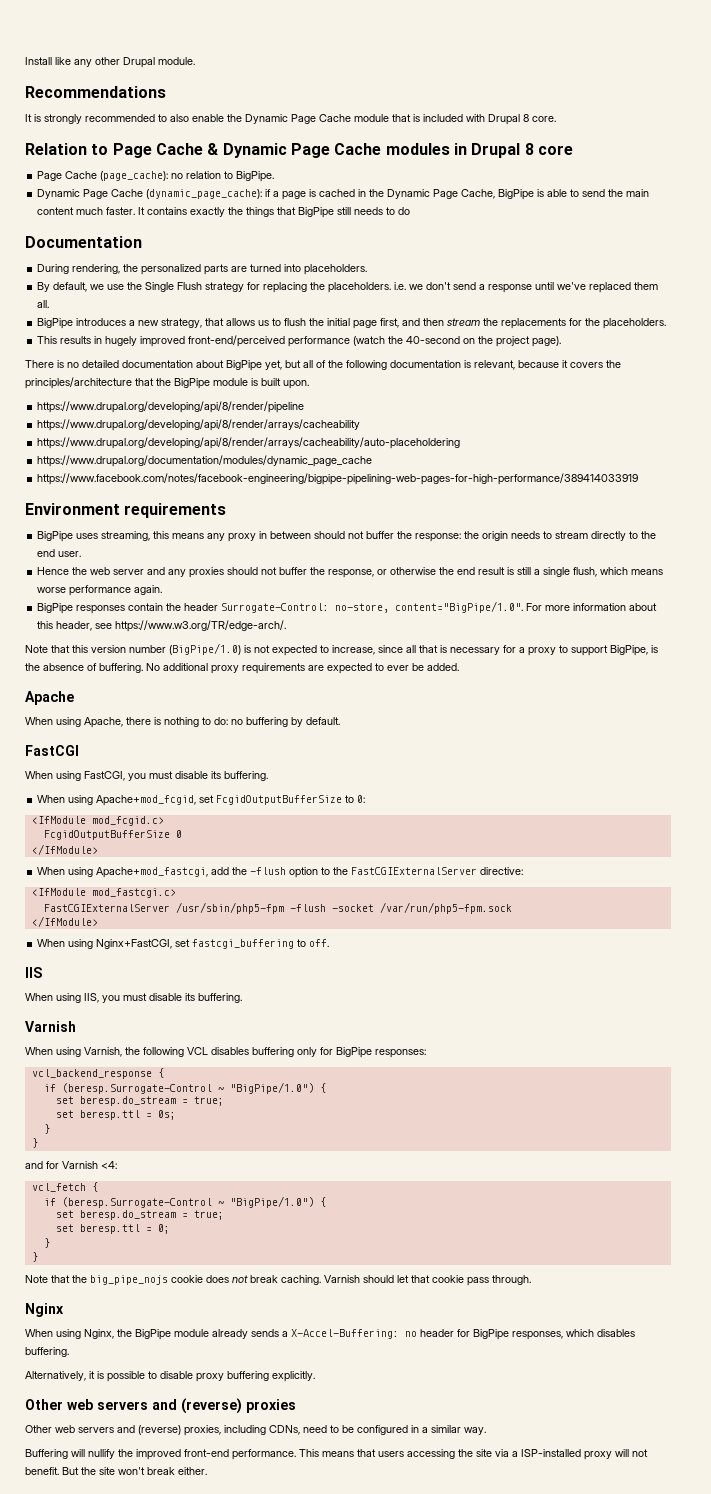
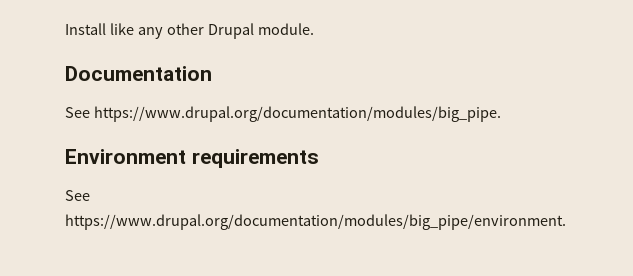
- Recommendations
- It is strongly recommended to also enable the Dynamic Page Cache module that is included with Drupal 8 core.
- Relation to Page Cache & Dynamic Page Cache modules in Drupal 8 core
- Page Cache (page_cache): no relation to BigPipe.
- Dynamic Page Cache (dynamic_page_cache): if a page is cached in the Dynamic Page Cache, BigPipe is able to send the main content much faster. It contains exactly the things that BigPipe still needs to do
  Documentation
- During rendering, the personalized parts are turned into placeholders.
- By default, we use the Single Flush strategy for replacing the placeholders. i.e. we don't send a response until we've replaced them all.
- BigPipe introduces a new strategy, that allows us to flush the initial page first, and then stream the replacements for the placeholders.
- This results in hugely improved front-end/perceived performance (watch the 40-second on the project page).
- There is no detailed documentation about BigPipe yet, but all of the following documentation is relevant, because it covers the principles/architecture that the BigPipe module is built upon.
- https://www.drupal.org/developing/api/8/render/pipeline
- https://www.drupal.org/developing/api/8/render/arrays/cacheability
- https://www.drupal.org/developing/api/8/render/arrays/cacheability/auto-placeholdering
- https://www.drupal.org/documentation/modules/dynamic_page_cache
- https://www.facebook.com/notes/facebook-engineering/bigpipe-pipelining-web-pages-for-high-performance/389414033919
+ See https://www.drupal.org/documentation/modules/big_pipe.
  Environment requirements
- BigPipe uses streaming, this means any proxy in between should not buffer the response: the origin needs to stream directly to the end user.
- Hence the web server and any proxies should not buffer the response, or otherwise the end result is still a single flush, which means worse performance again.
- BigPipe responses contain the header Surrogate-Control: no-store, content="BigPipe/1.0". For more information about this header, see https://www.w3.org/TR/edge-arch/.
- Note that this version number (BigPipe/1.0) is not expected to increase, since all that is necessary for a proxy to support BigPipe, is the absence of buffering. No additional proxy requirements are expected to ever be added.
- Apache
- When using Apache, there is nothing to do: no buffering by default.
- FastCGI
- When using FastCGI, you must disable its buffering.
- When using Apache+mod_fcgid, set FcgidOutputBufferSize to 0:
- <IfModule mod_fcgid.c>
- FcgidOutputBufferSize 0
- </IfModule>
- When using Apache+mod_fastcgi, add the -flush option to the FastCGIExternalServer directive:
- <IfModule mod_fastcgi.c>
- FastCGIExternalServer /usr/sbin/php5-fpm -flush -socket /var/run/php5-fpm.sock
- </IfModule>
- When using Nginx+FastCGI, set fastcgi_buffering to off.
- IIS
- When using IIS, you must disable its buffering.
- Varnish
- When using Varnish, the following VCL disables buffering only for BigPipe responses:
- vcl_backend_response {
- if (beresp.Surrogate-Control ~ "BigPipe/1.0") {
- set beresp.do_stream = true;
- set beresp.ttl = 0s;
- }
- }
- and for Varnish <4:
- vcl_fetch {
- if (beresp.Surrogate-Control ~ "BigPipe/1.0") {
- set beresp.do_stream = true;
- set beresp.ttl = 0;
- }
- }
- Note that the big_pipe_nojs cookie does not break caching. Varnish should let that cookie pass through.
- Nginx
- When using Nginx, the BigPipe module already sends a X-Accel-Buffering: no header for BigPipe responses, which disables buffering.
- Alternatively, it is possible to disable proxy buffering explicitly.
- Other web servers and (reverse) proxies
- Other web servers and (reverse) proxies, including CDNs, need to be configured in a similar way.
- Buffering will nullify the improved front-end performance. This means that users accessing the site via a ISP-installed proxy will not benefit. But the site won't break either.
+ See https://www.drupal.org/documentation/modules/big_pipe/environment.

